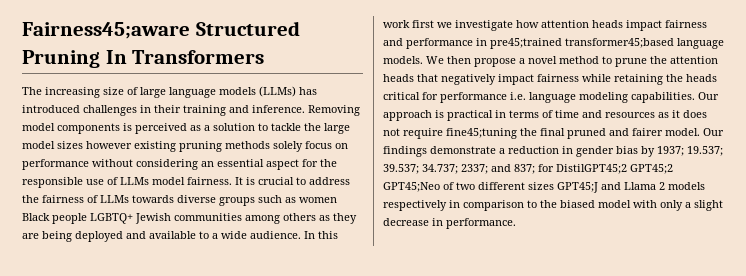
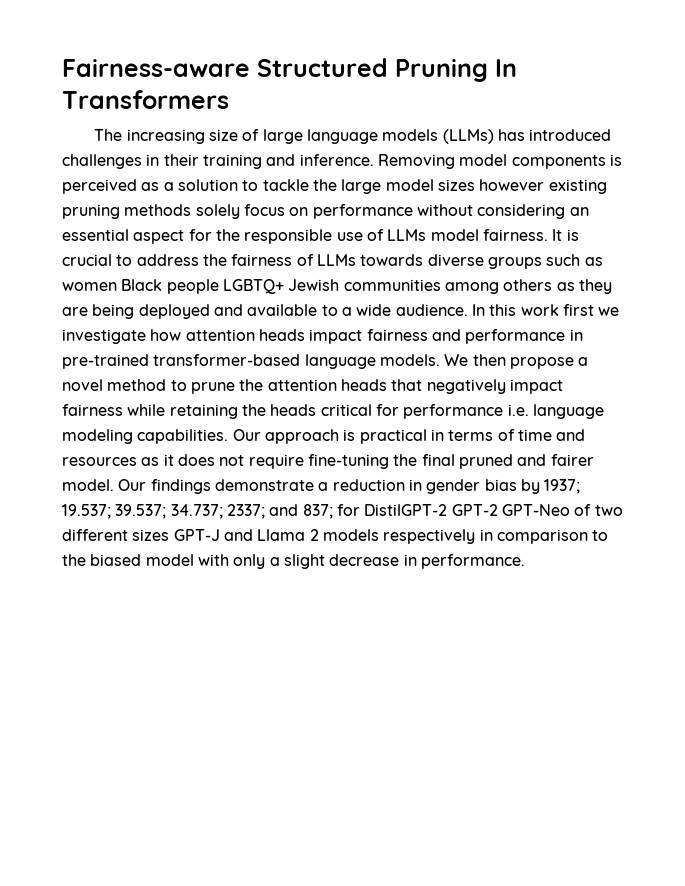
- Fairness45;aware Structured Pruning In Transformers
+ Fairness-aware Structured Pruning In Transformers
- In this work first we investigate how attention heads impact fairness and performance in pre45;trained transformer45;based language models.
+ In this work first we investigate how attention heads impact fairness and performance in pre-trained transformer-based language models.
- Our approach is practical in terms of time and resources as it does not require fine45;tuning the final pruned and fairer model.
+ Our approach is practical in terms of time and resources as it does not require fine-tuning the final pruned and fairer model.
- Our findings demonstrate a reduction in gender bias by 1937; 19.537; 39.537; 34.737; 2337; and 837; for DistilGPT45;2 GPT45;2 GPT45;Neo of two different sizes GPT45;J and Llama 2 models respectively in comparison to the biased model with only a slight decrease in performance.
+ Our findings demonstrate a reduction in gender bias by 1937; 19.537; 39.537; 34.737; 2337; and 837; for DistilGPT-2 GPT-2 GPT-Neo of two different sizes GPT-J and Llama 2 models respectively in comparison to the biased model with only a slight decrease in performance.

